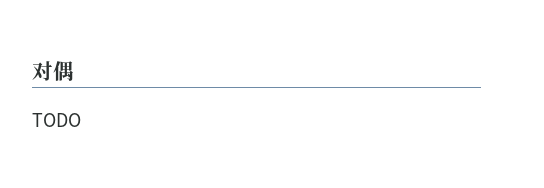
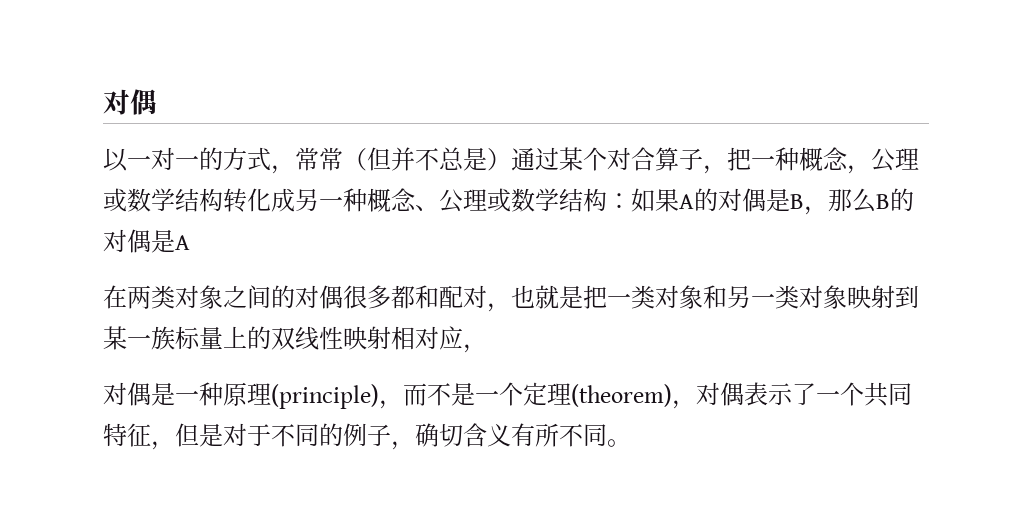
- TODO
+ 以一对一的方式，常常（但并不总是）通过某个对合算子，把一种概念，公理或数学结构转化成另一种概念、公理或数学结构：如果A的对偶是B，那么B的对偶是A
+ 在两类对象之间的对偶很多都和配对，也就是把一类对象和另一类对象映射到某一族标量上的双线性映射相对应，
+ 对偶是一种原理(principle)，而不是一个定理(theorem)，对偶表示了一个共同特征，但是对于不同的例子，确切含义有所不同。

